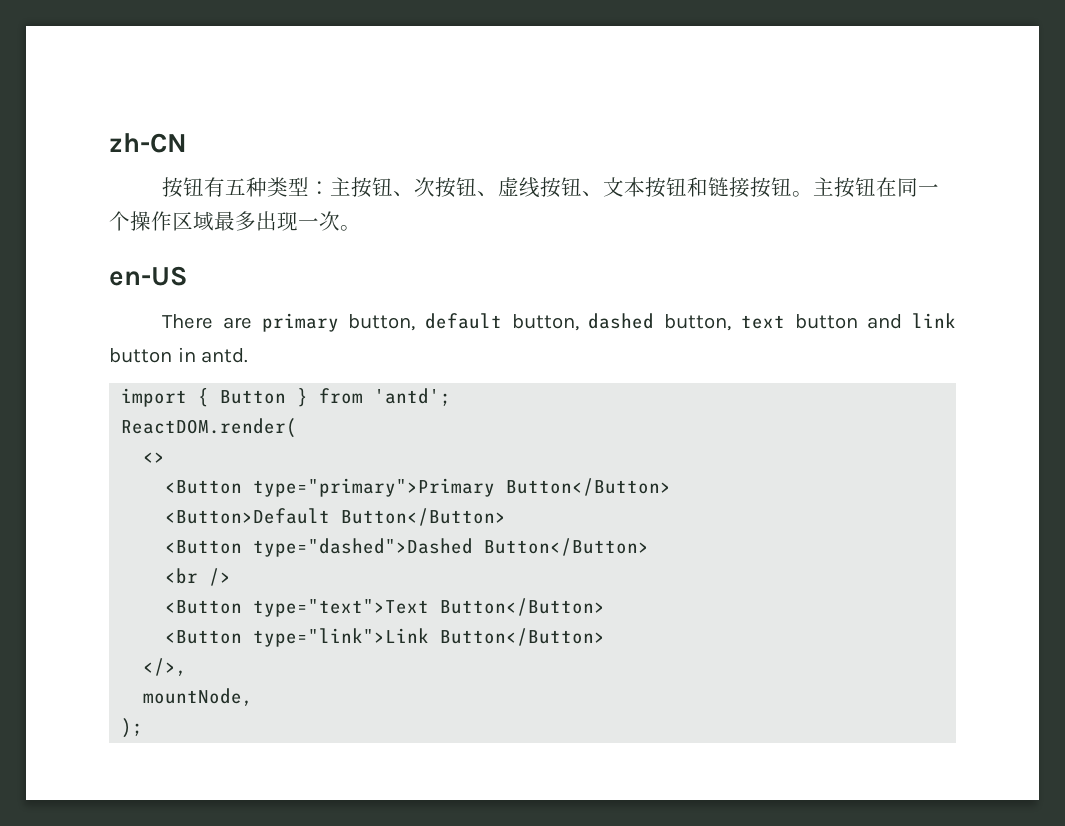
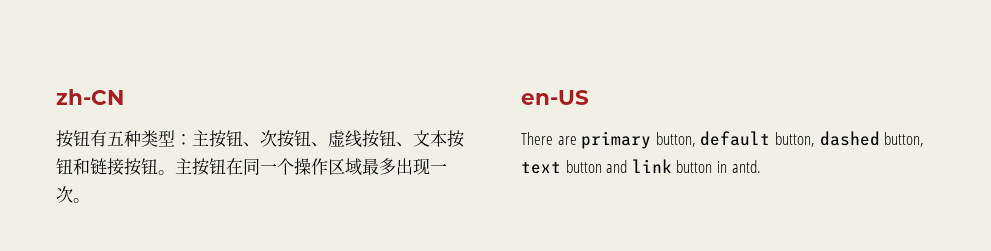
- import { Button } from 'antd';
- ReactDOM.render(
- <>
- <Button type="primary">Primary Button</Button>
- <Button>Default Button</Button>
- <Button type="dashed">Dashed Button</Button>
- <br />
- <Button type="text">Text Button</Button>
- <Button type="link">Link Button</Button>
- </>,
- mountNode,
- );

